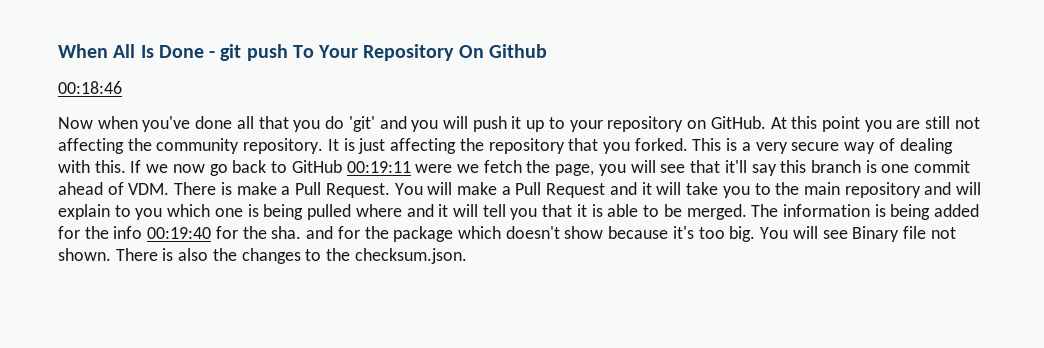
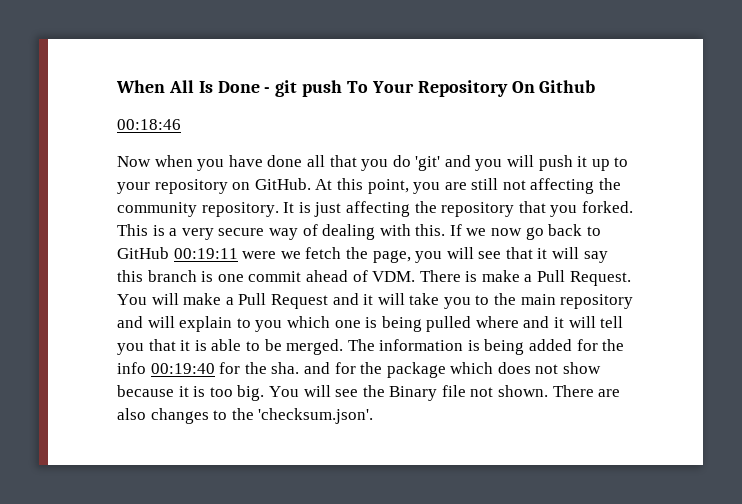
- Now when you've done all that you do 'git' and you will push it up to your repository on GitHub.
+ Now when you have done all that you do 'git' and you will push it up to your repository on GitHub.
- At this point you are still not affecting the community repository.
+ At this point, you are still not affecting the community repository.
- If we now go back to GitHub 00:19:11 were we fetch the page, you will see that it'll say this branch is one commit ahead of VDM. There is make a Pull Request.
+ If we now go back to GitHub 00:19:11 were we fetch the page, you will see that it will say this branch is one commit ahead of VDM. There is make a Pull Request.
- The information is being added for the info 00:19:40 for the sha. and for the package which doesn't show because it's too big.
+ The information is being added for the info 00:19:40 for the sha. and for the package which does not show because it is too big.
- You will see Binary file not shown.
+ You will see the Binary file not shown.
- There is also the changes to the checksum.json.
+ There are also changes to the 'checksum.json'.

